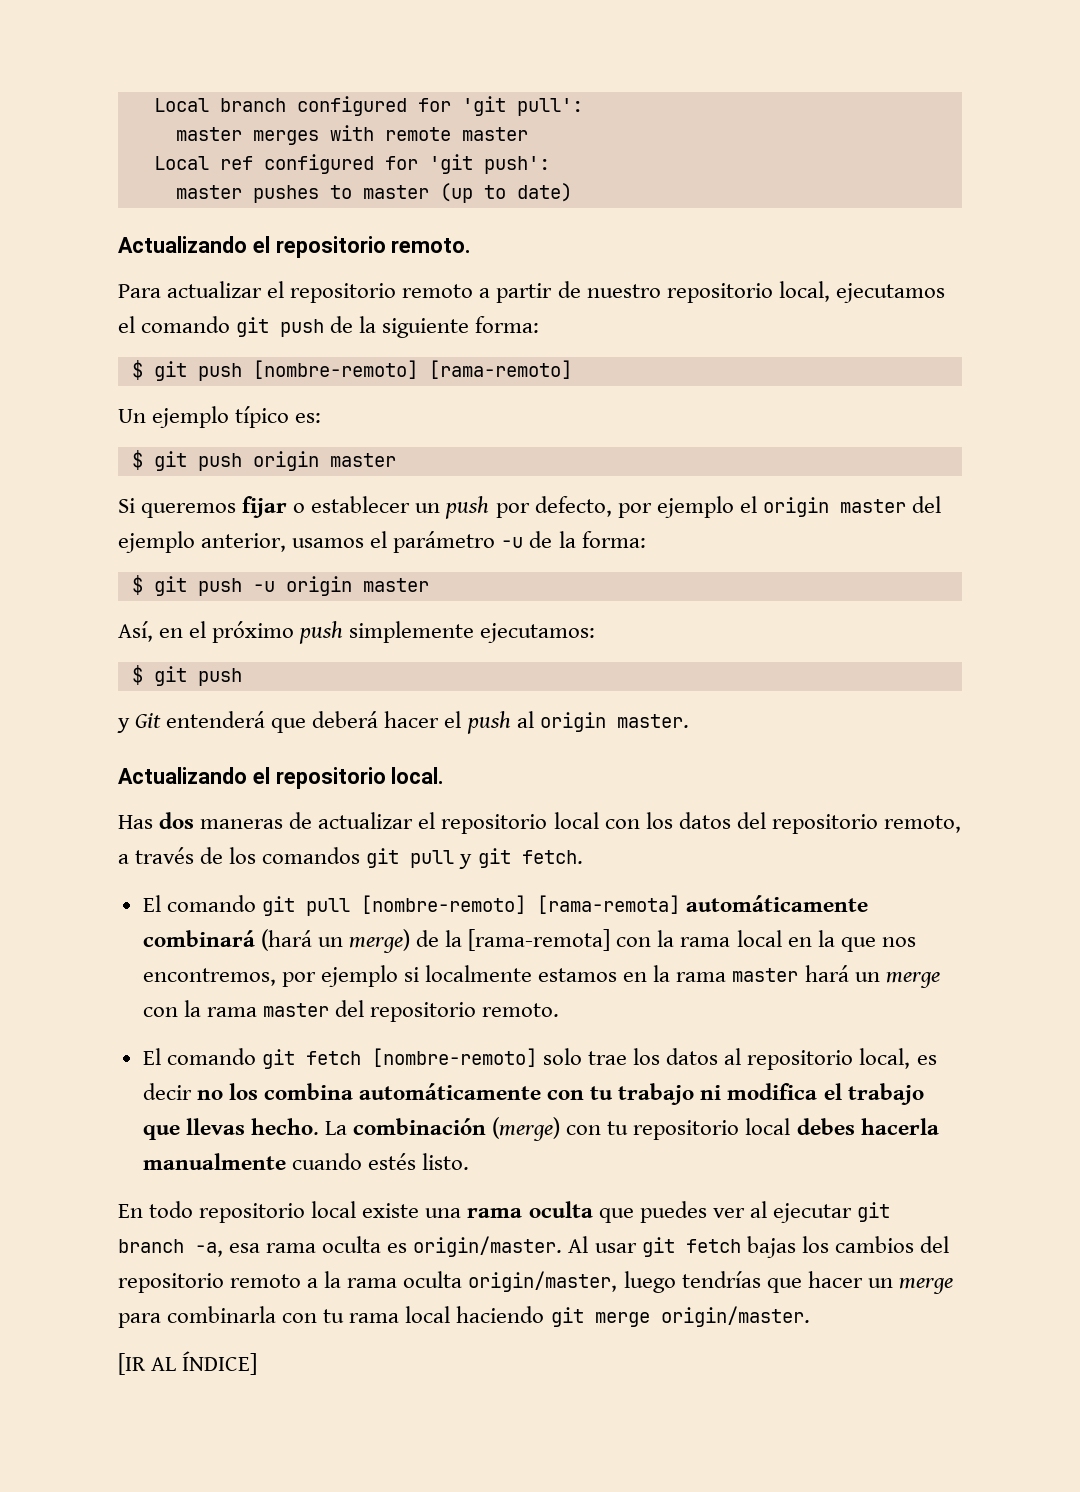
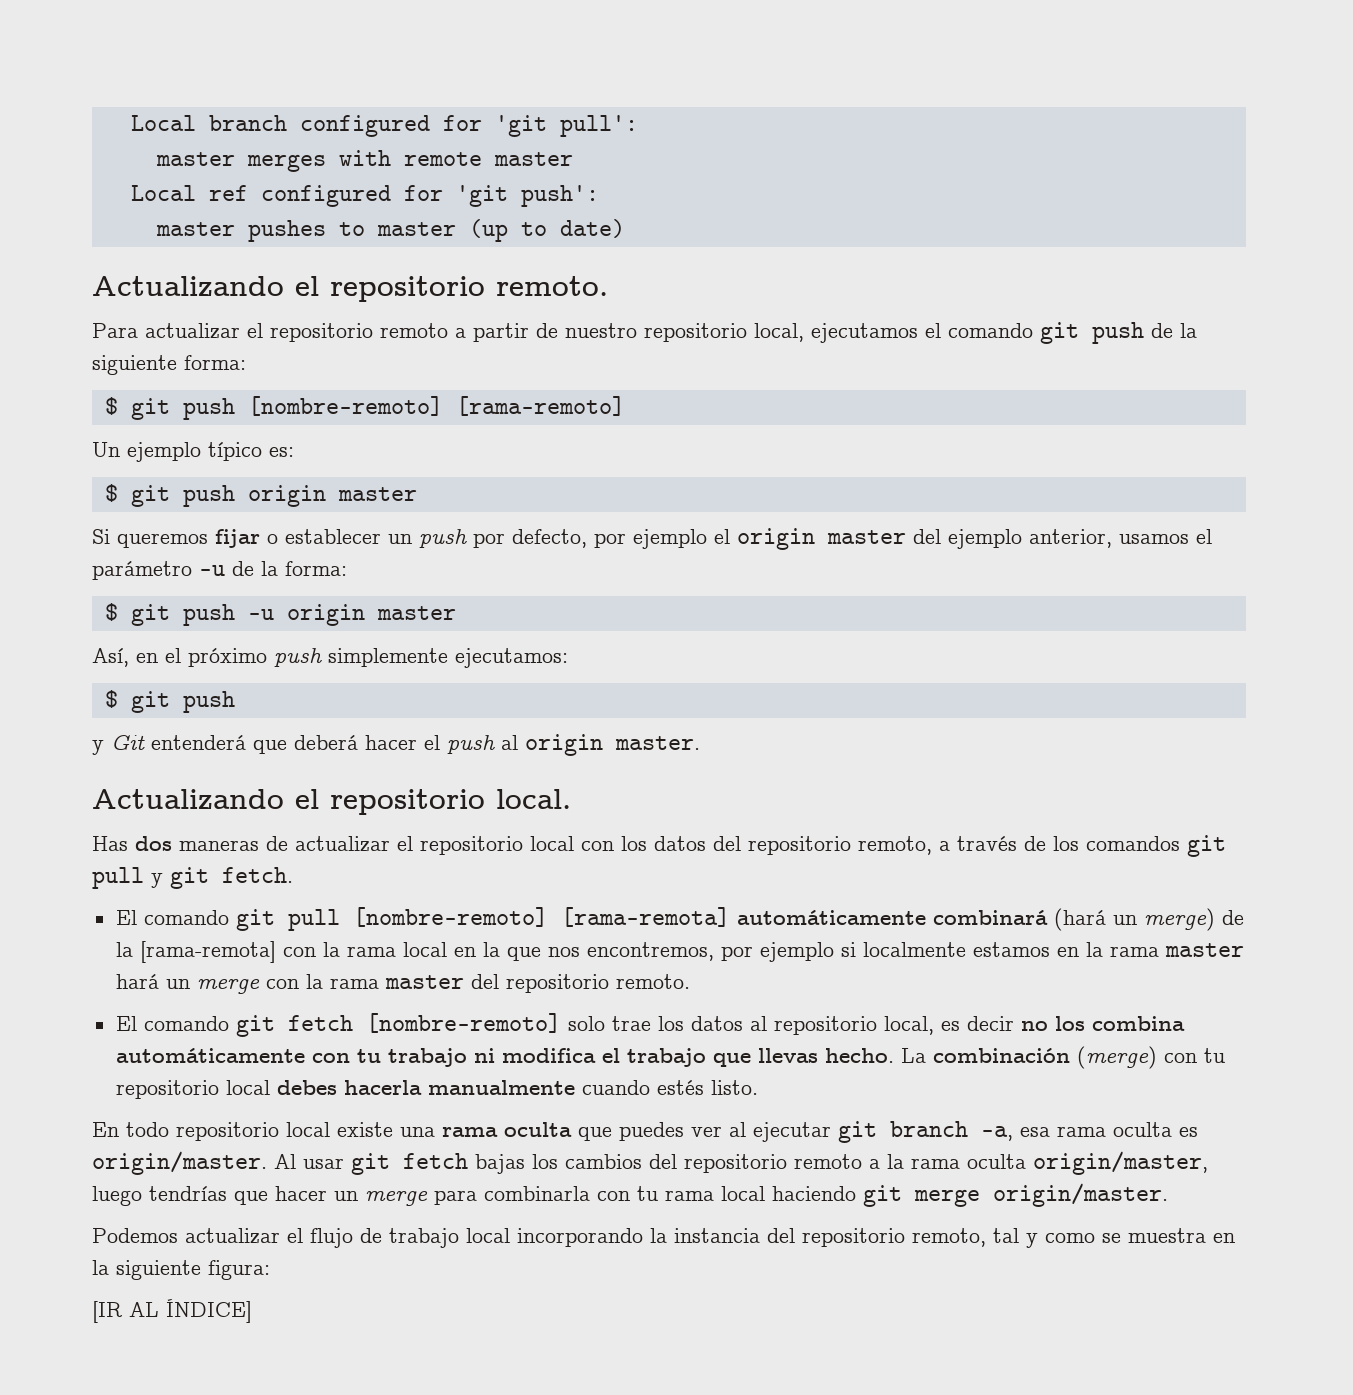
+ Podemos actualizar el flujo de trabajo local incorporando la instancia del repositorio remoto, tal y como se muestra en la siguiente figura:

